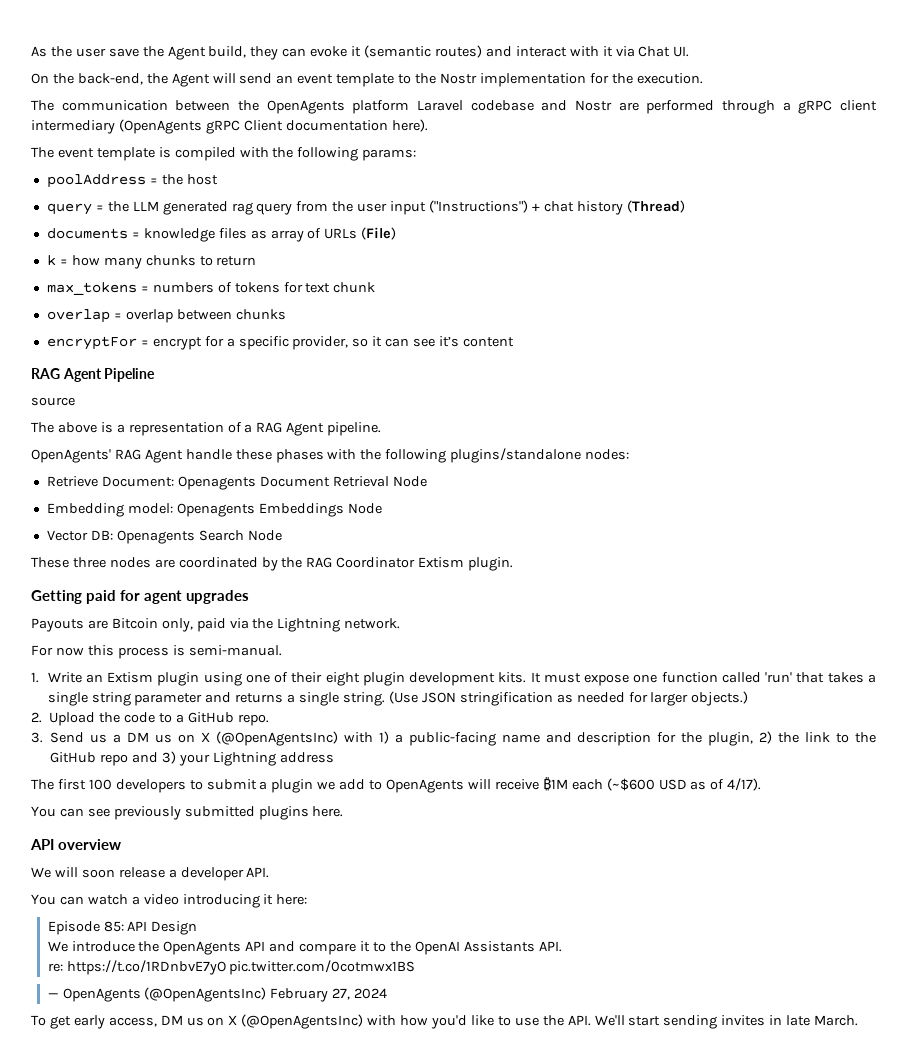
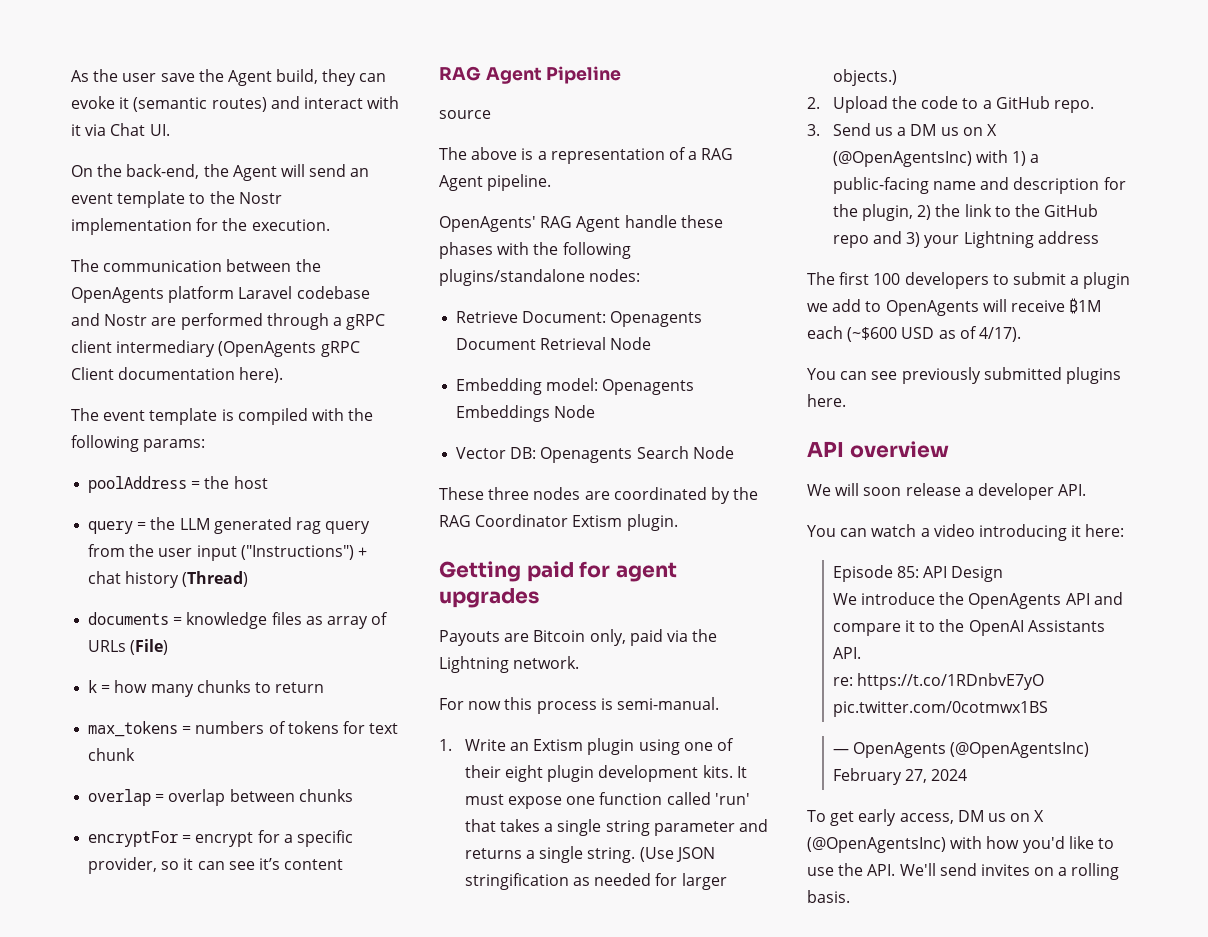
- To get early access, DM us on X (@OpenAgentsInc) with how you'd like to use the API. We'll start sending invites in late March.
+ To get early access, DM us on X (@OpenAgentsInc) with how you'd like to use the API. We'll send invites on a rolling basis.

